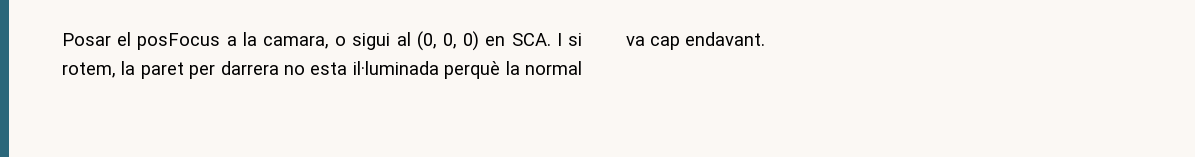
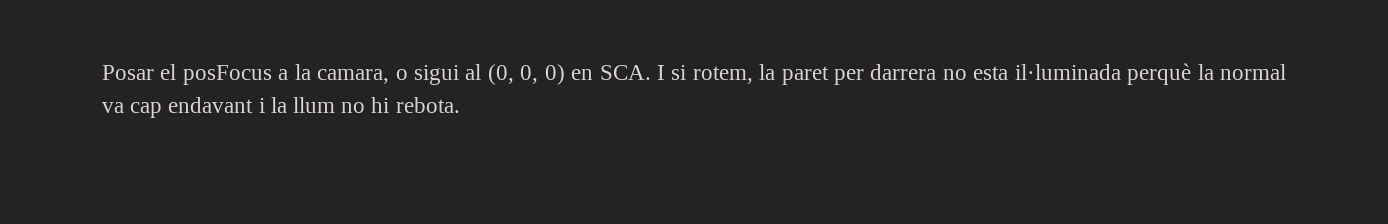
- Posar el posFocus a la camara, o sigui al (0, 0, 0) en SCA. I si rotem, la paret per darrera no esta il·luminada perquè la normal va cap endavant.
+ Posar el posFocus a la camara, o sigui al (0, 0, 0) en SCA. I si rotem, la paret per darrera no esta il·luminada perquè la normal va cap endavant i la llum no hi rebota.

